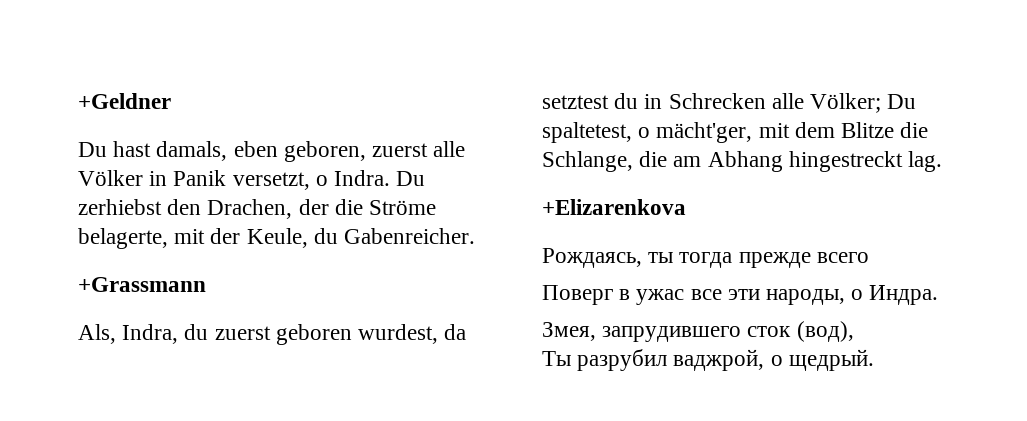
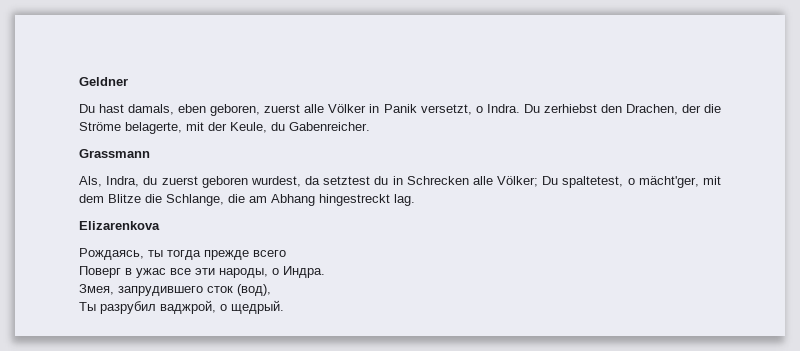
- +Geldner
+ Geldner
- +Grassmann
+ Grassmann
- +Elizarenkova
+ Elizarenkova

